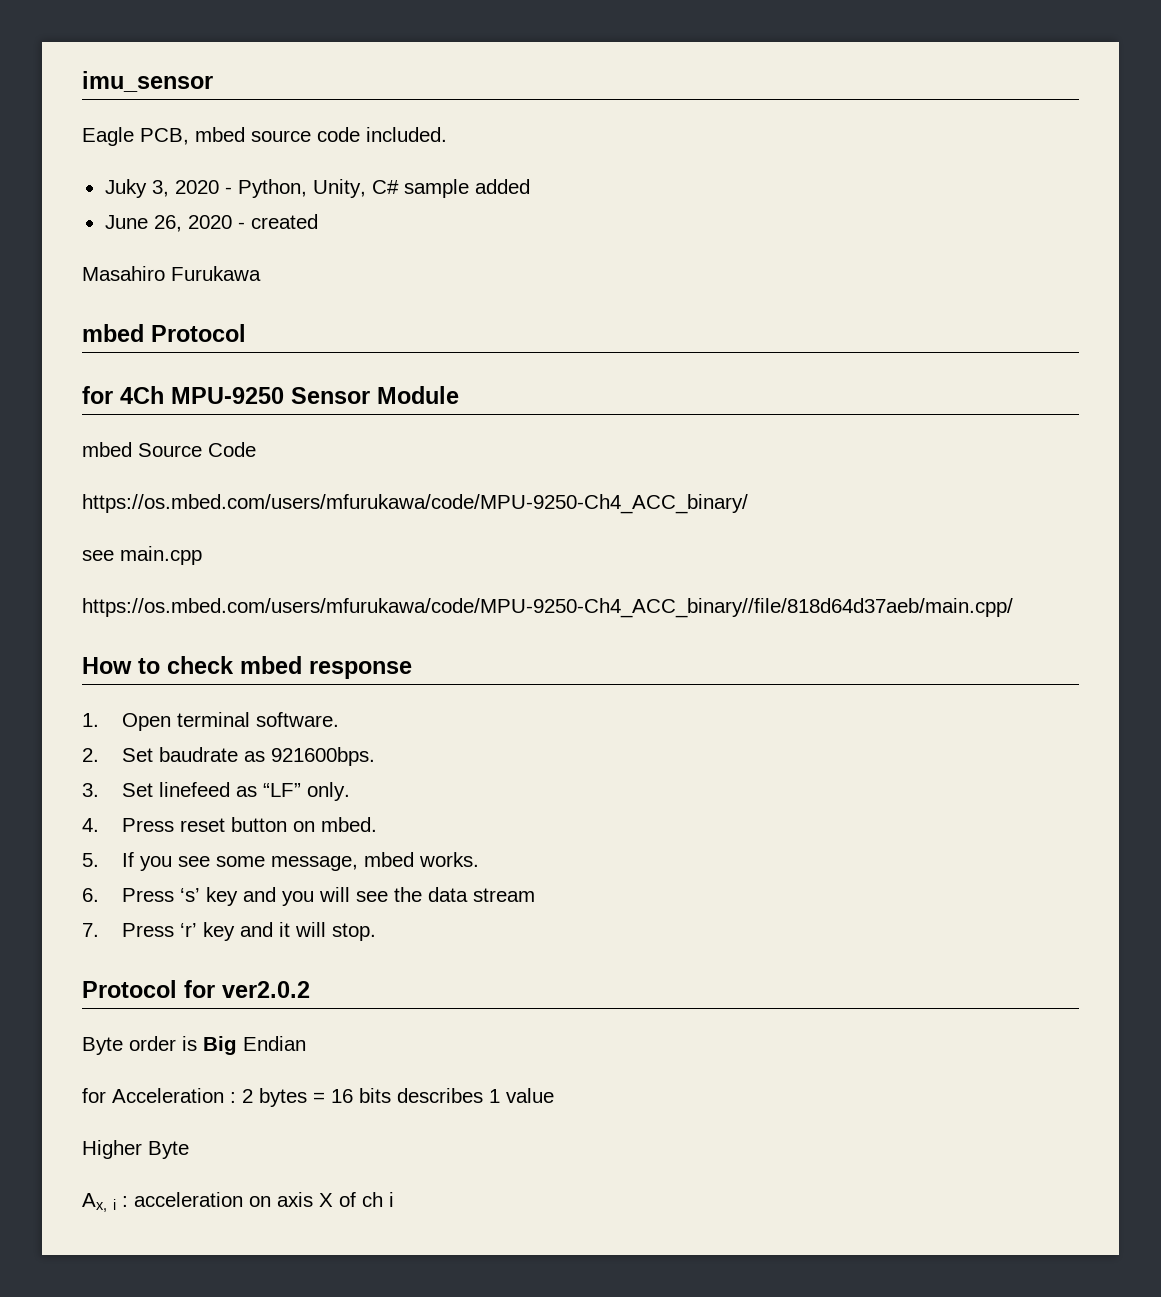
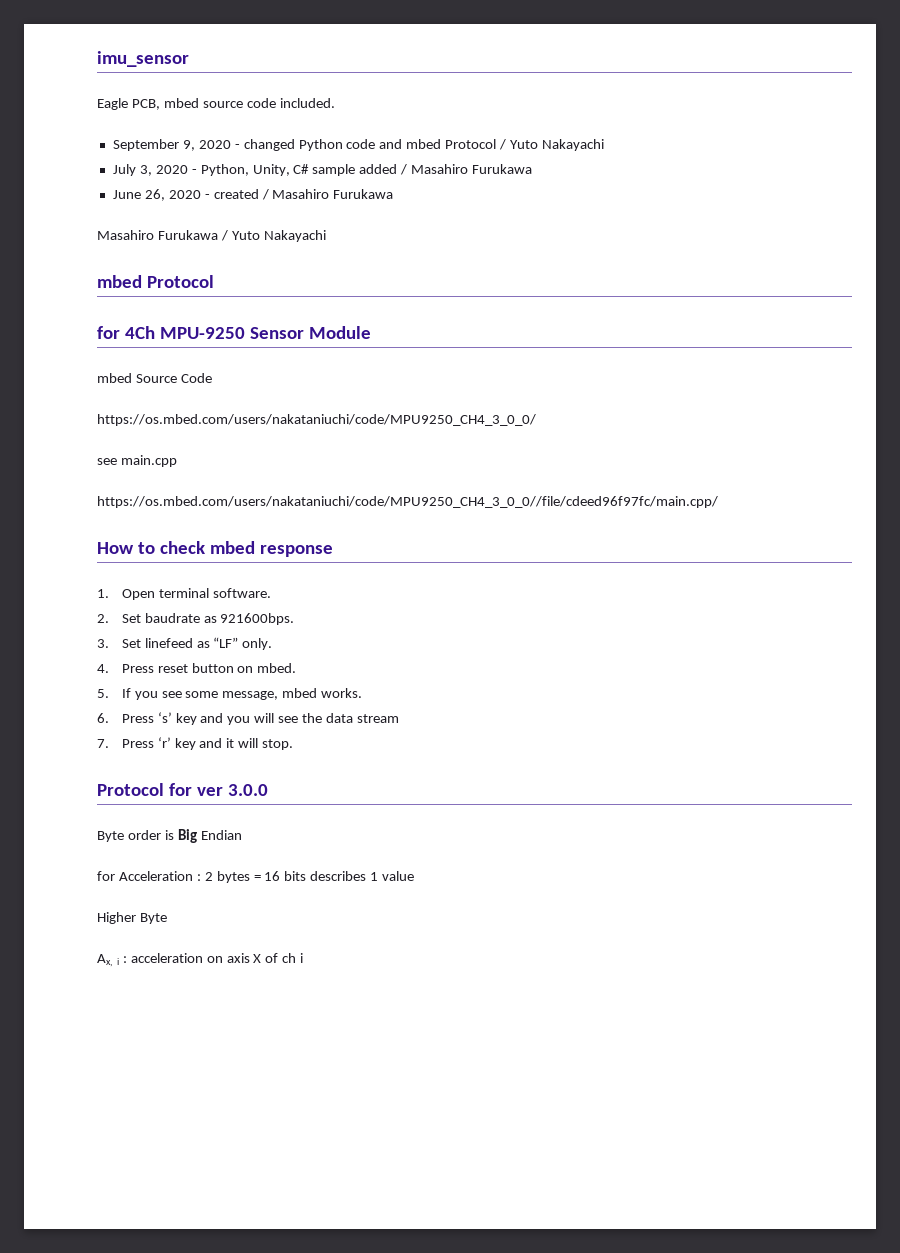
- Juky 3, 2020 - Python, Unity, C# sample added
+ September 9, 2020 - changed Python code and mbed Protocol / Yuto Nakayachi
+ July 3, 2020 - Python, Unity, C# sample added / Masahiro Furukawa
- June 26, 2020 - created
- Masahiro Furukawa
+ June 26, 2020 - created / Masahiro Furukawa
+ Masahiro Furukawa / Yuto Nakayachi
- https://os.mbed.com/users/mfurukawa/code/MPU-9250-Ch4_ACC_binary/
+ https://os.mbed.com/users/nakataniuchi/code/MPU9250_CH4_3_0_0/
- https://os.mbed.com/users/mfurukawa/code/MPU-9250-Ch4_ACC_binary//file/818d64d37aeb/main.cpp/
+ https://os.mbed.com/users/nakataniuchi/code/MPU9250_CH4_3_0_0//file/cdeed96f97fc/main.cpp/
- Protocol for ver2.0.2
+ Protocol for ver 3.0.0

